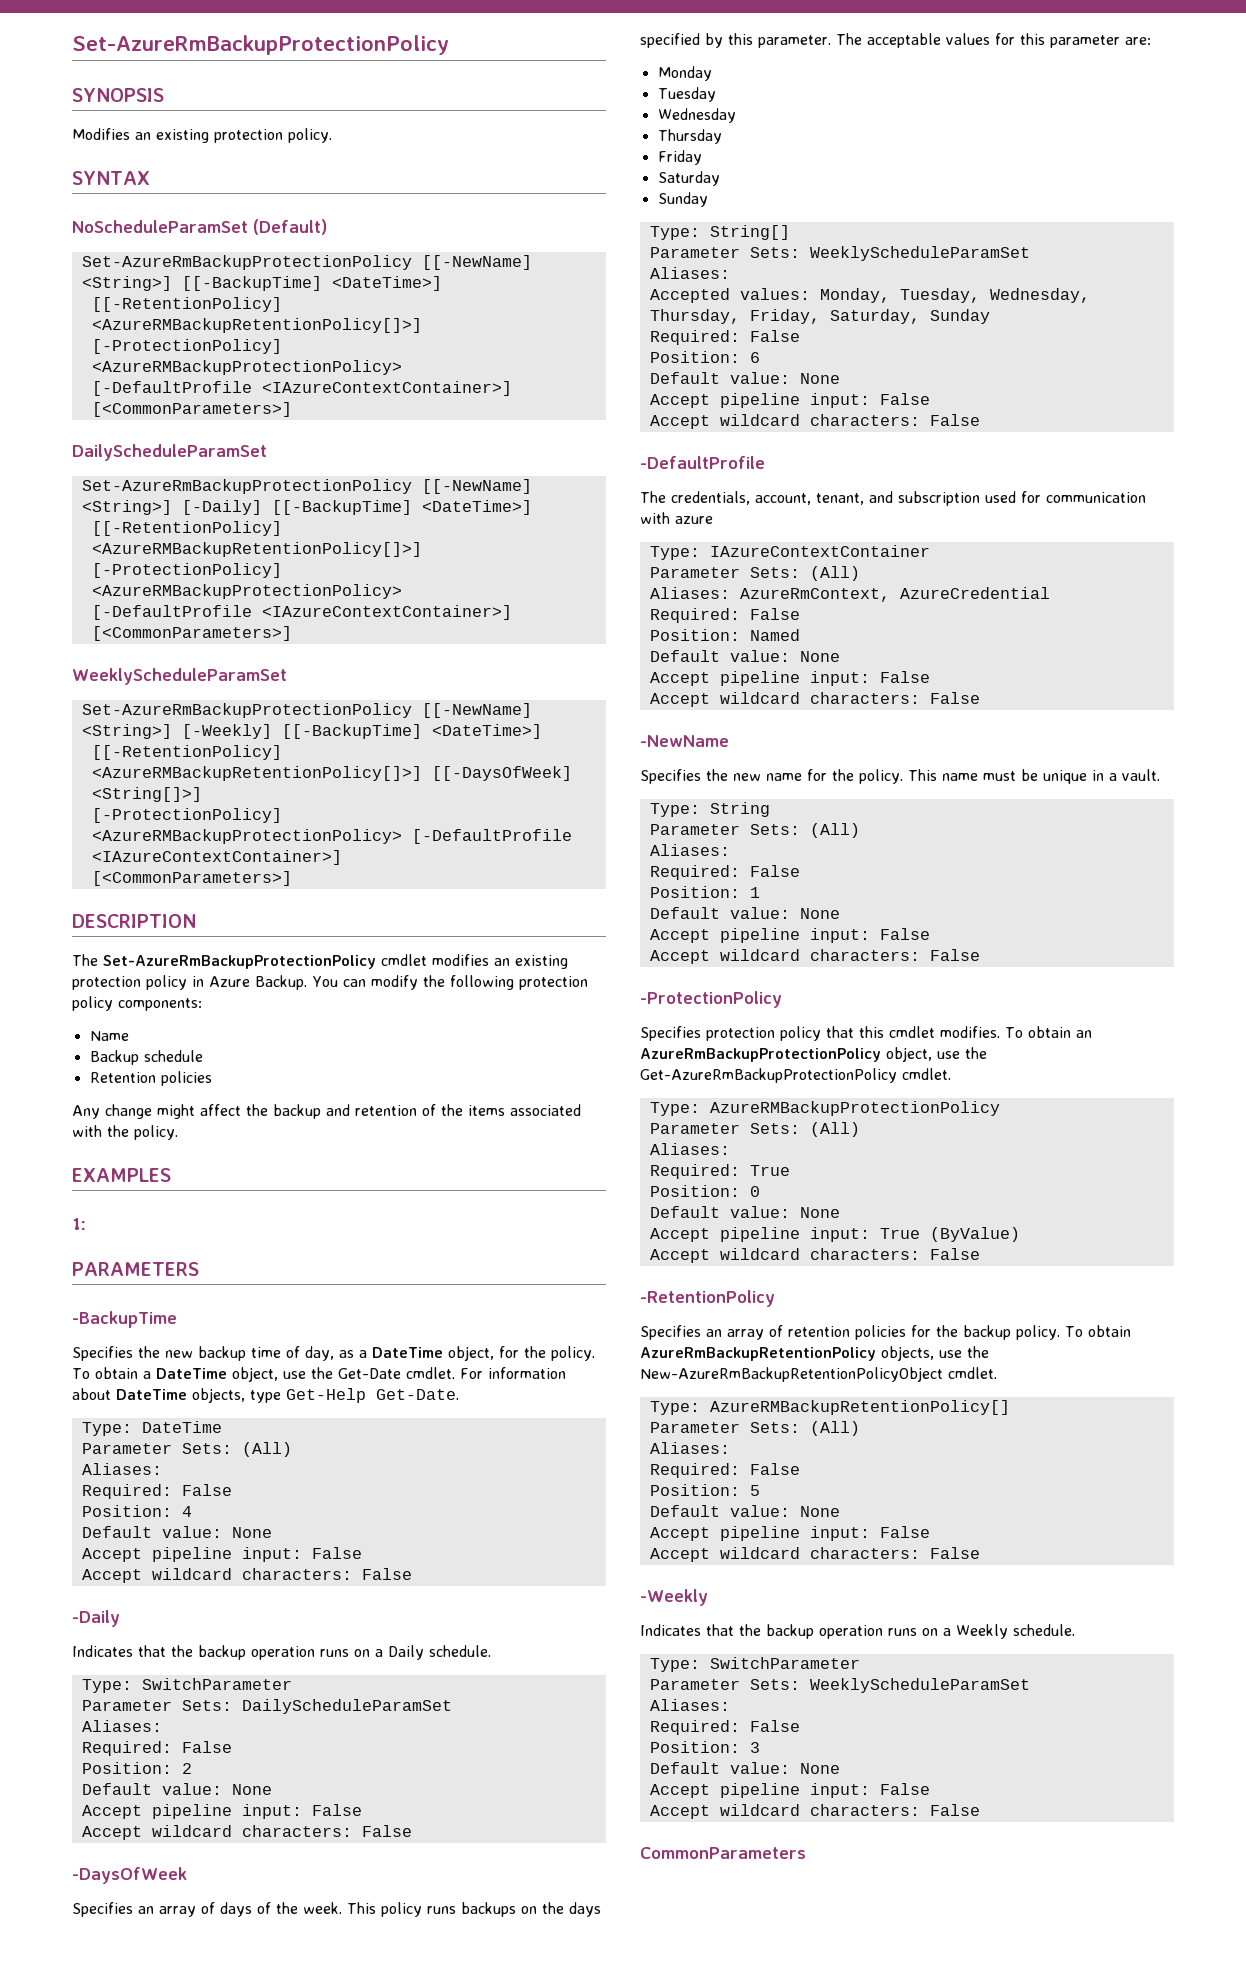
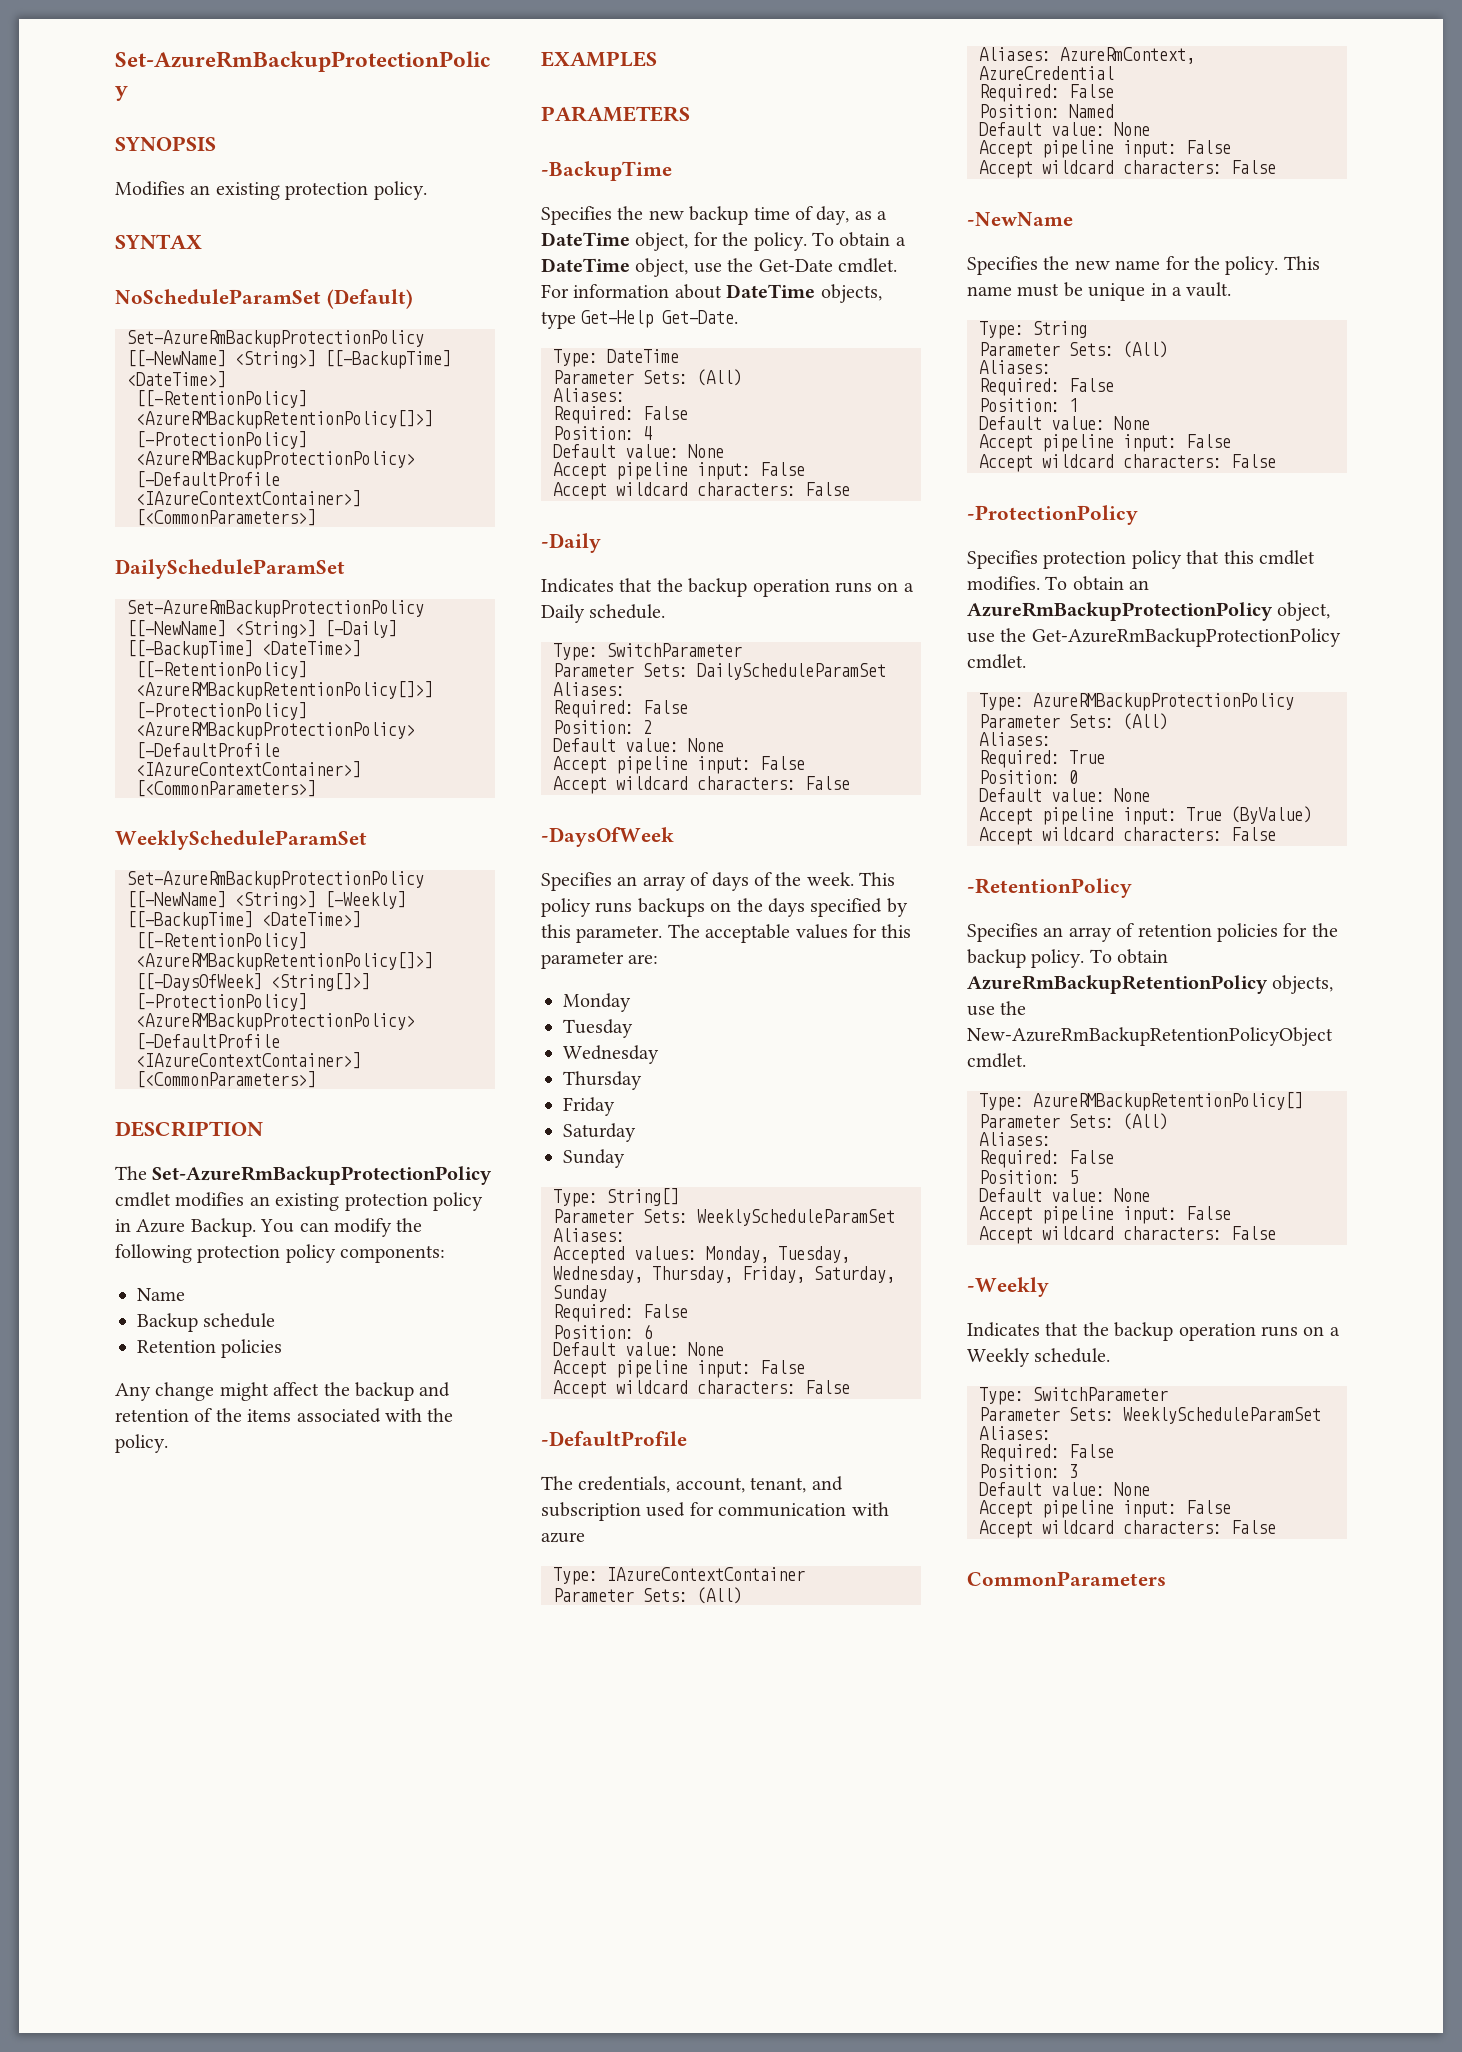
- 1:

